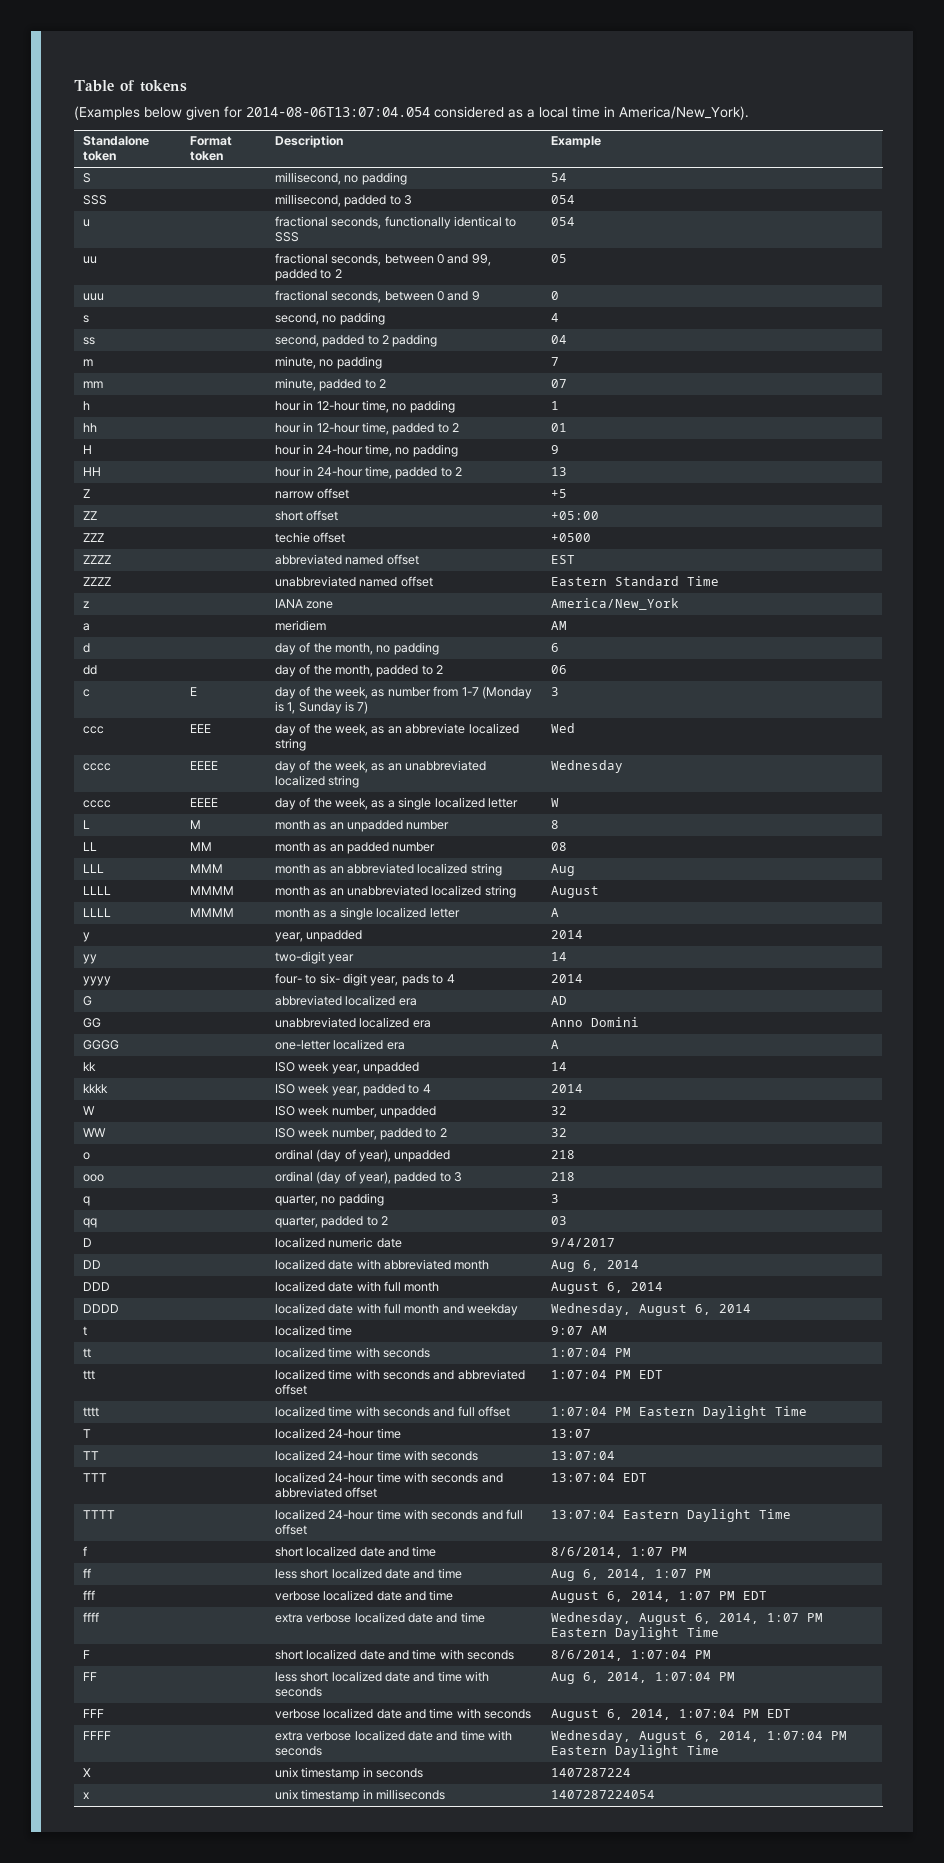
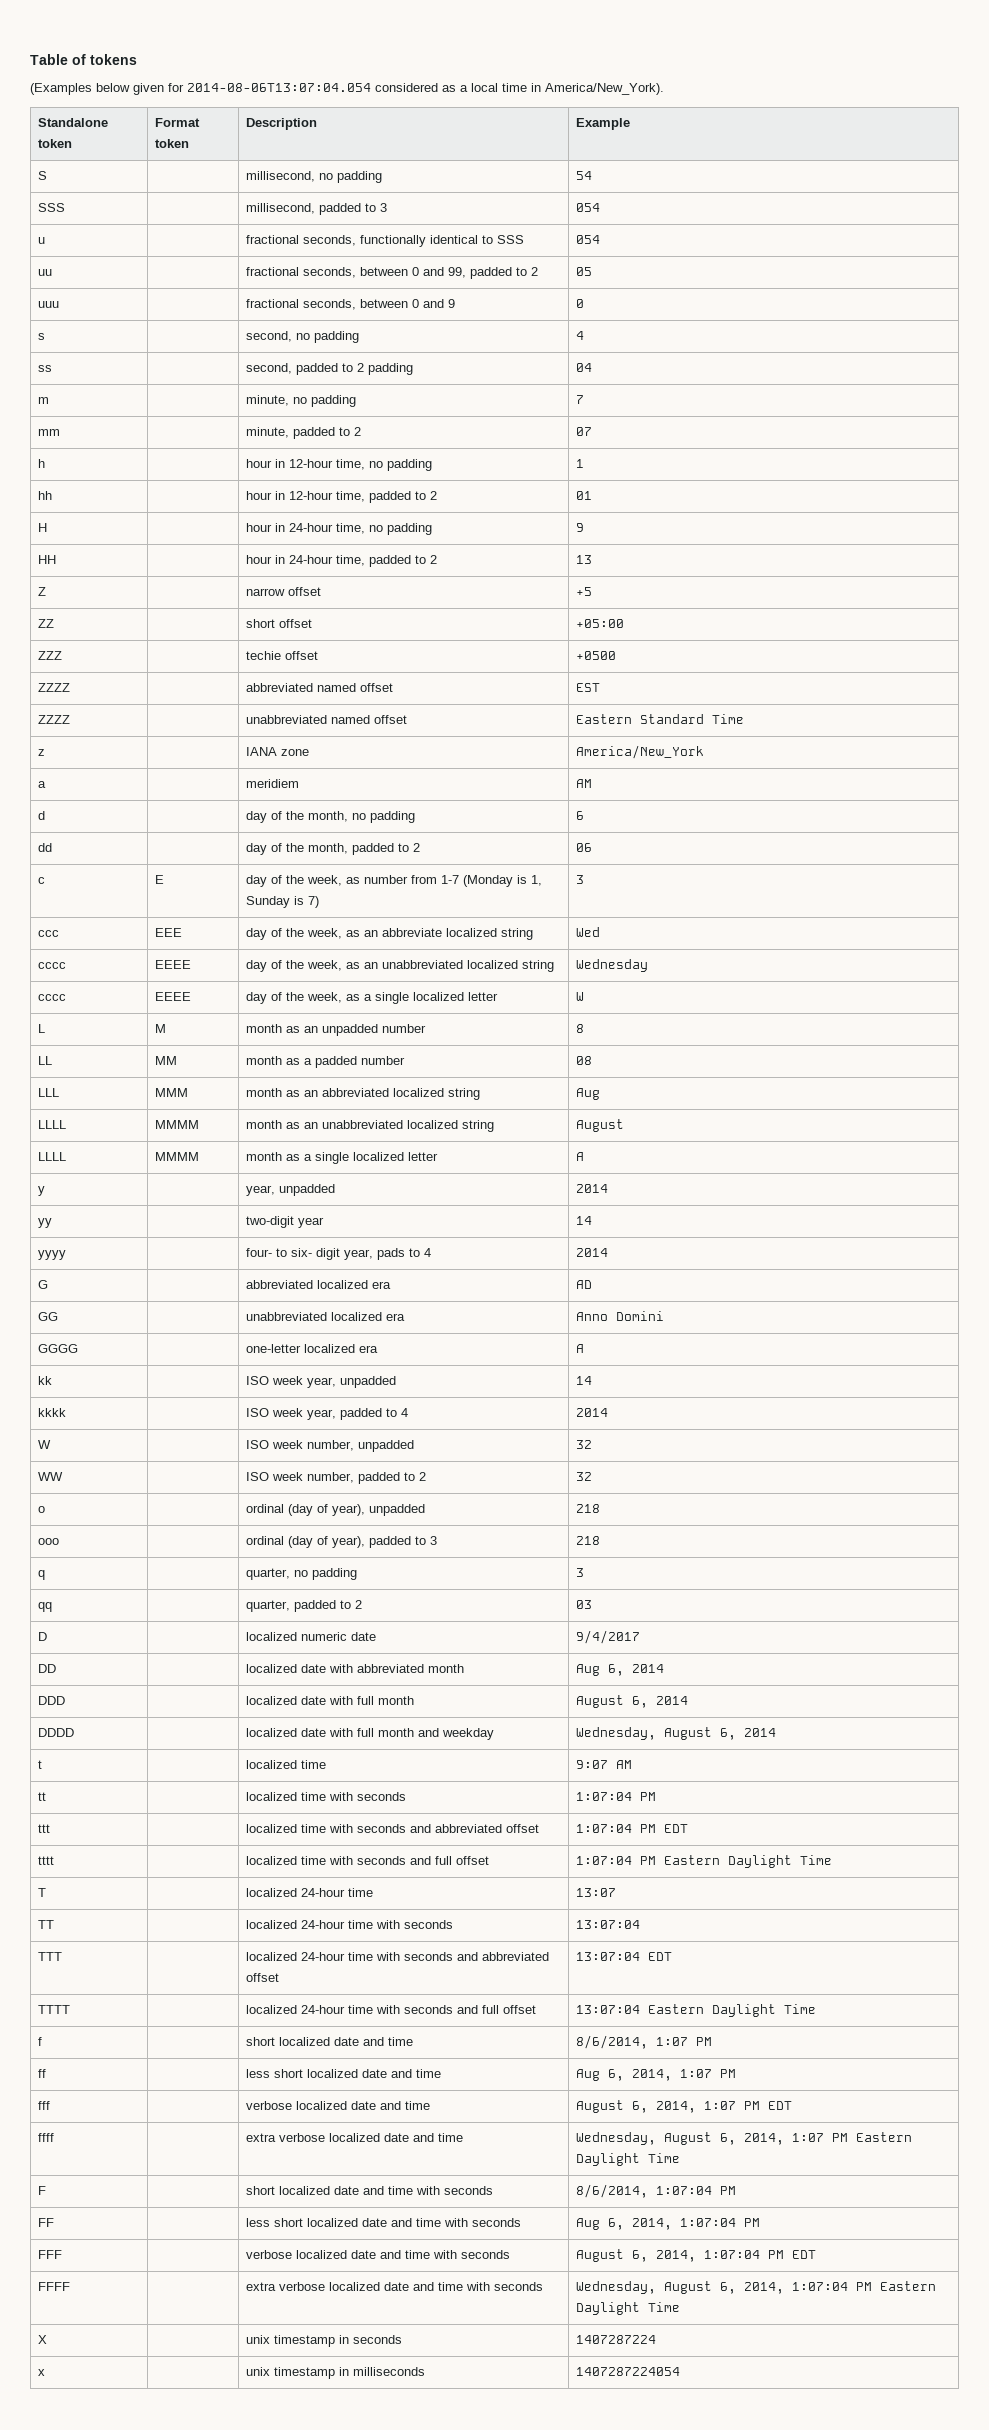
- LL | MM | month as an padded number | 08
+ LL | MM | month as a padded number | 08

